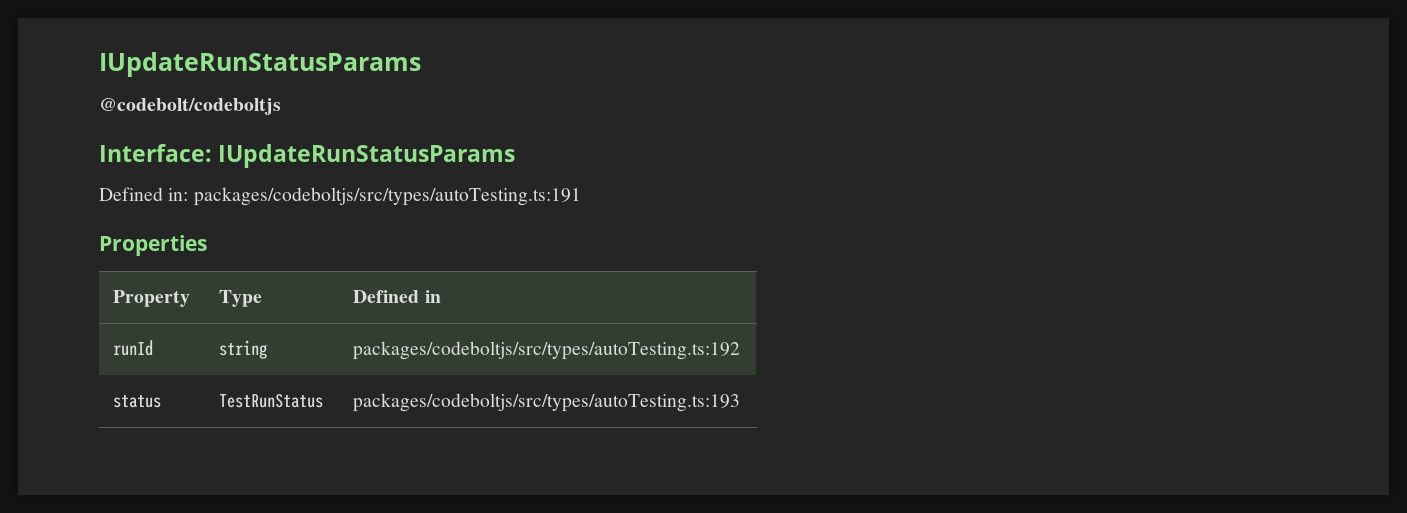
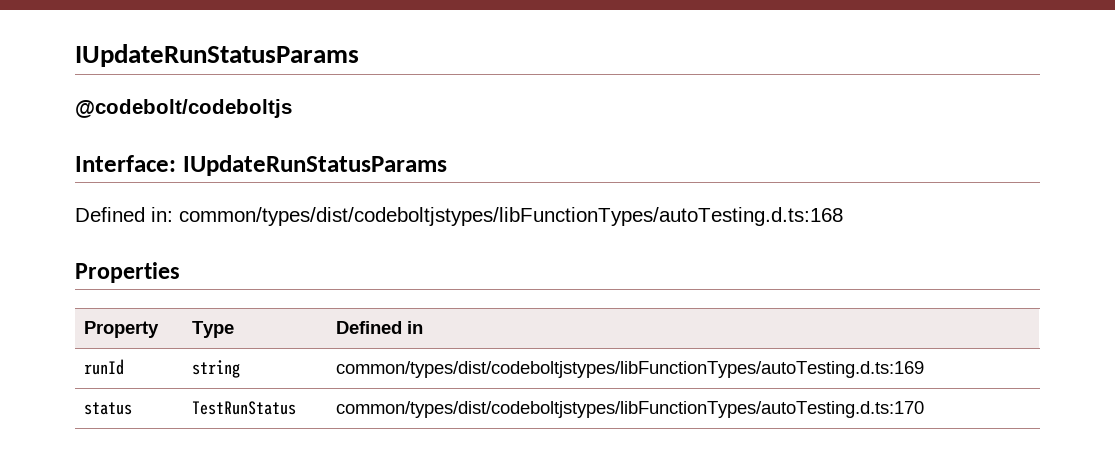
- Defined in: packages/codeboltjs/src/types/autoTesting.ts:191
+ Defined in: common/types/dist/codeboltjstypes/libFunctionTypes/autoTesting.d.ts:168
- runId | string | packages/codeboltjs/src/types/autoTesting.ts:192
+ runId | string | common/types/dist/codeboltjstypes/libFunctionTypes/autoTesting.d.ts:169
- status | TestRunStatus | packages/codeboltjs/src/types/autoTesting.ts:193
+ status | TestRunStatus | common/types/dist/codeboltjstypes/libFunctionTypes/autoTesting.d.ts:170

